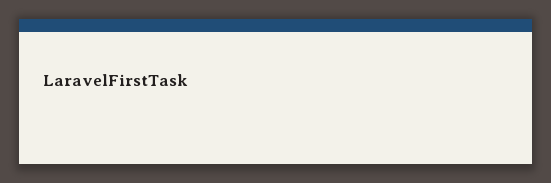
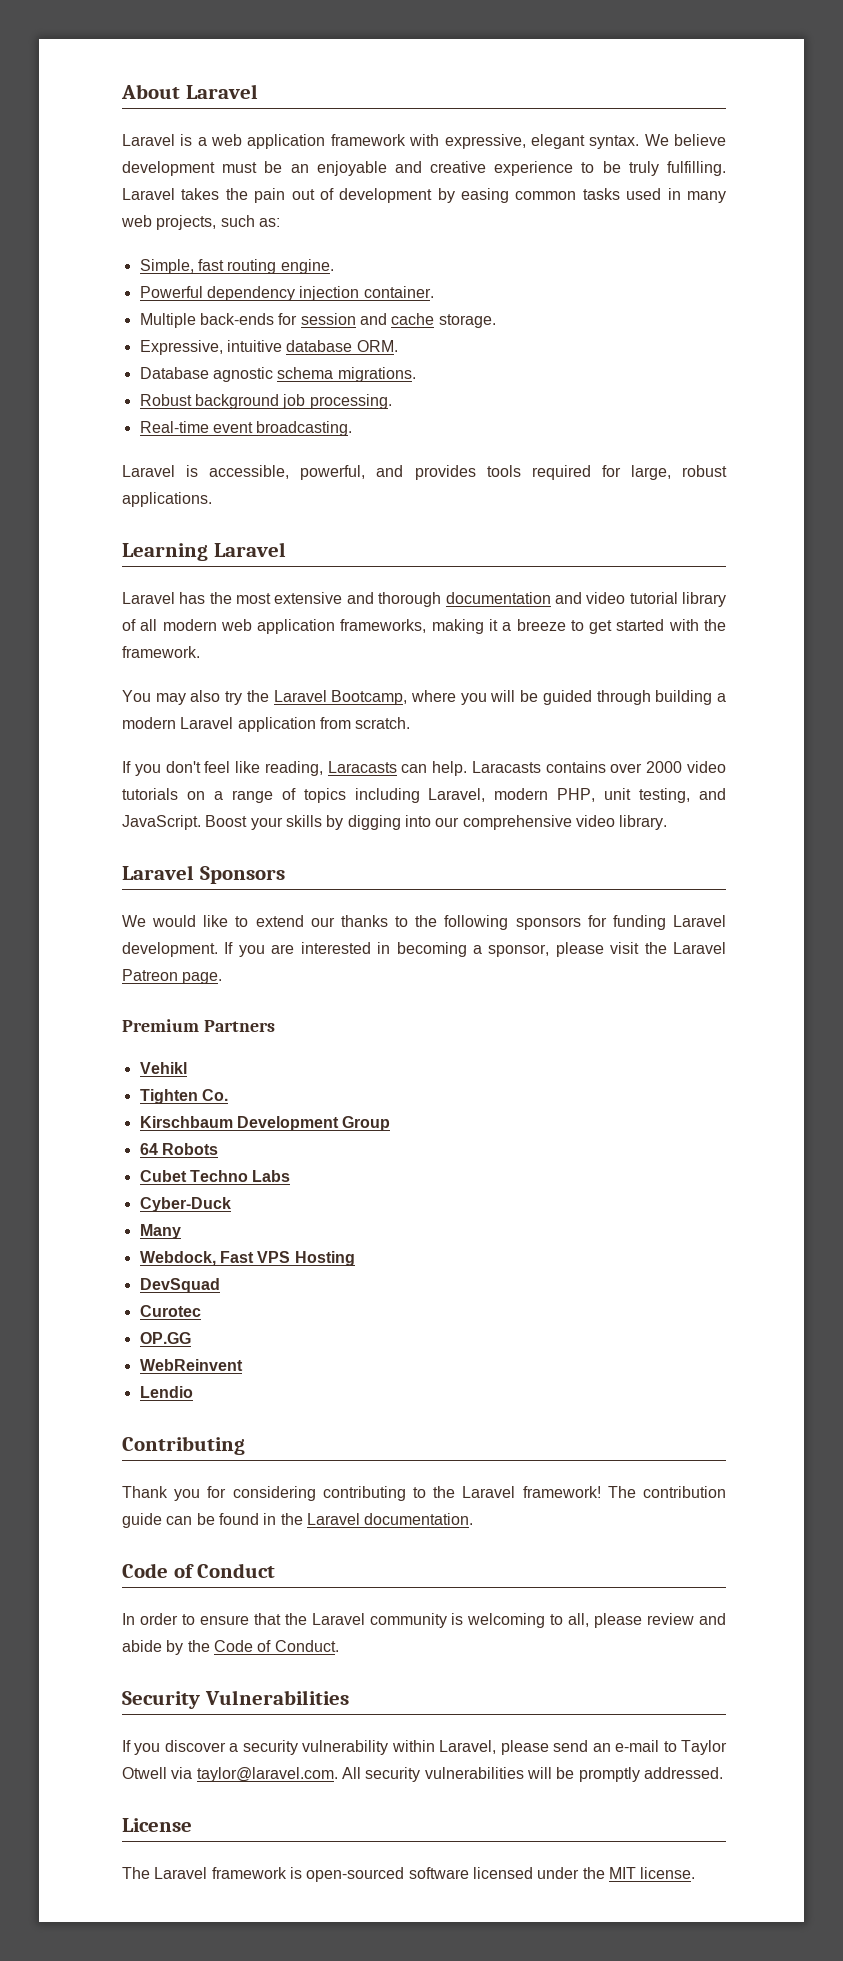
- LaravelFirstTask
+ About Laravel
+ Laravel is a web application framework with expressive, elegant syntax. We believe development must be an enjoyable and creative experience to be truly fulfilling. Laravel takes the pain out of development by easing common tasks used in many web projects, such as:
+ Simple, fast routing engine.
+ Powerful dependency injection container.
+ Multiple back-ends for session and cache storage.
+ Expressive, intuitive database ORM.
+ Database agnostic schema migrations.
+ Robust background job processing.
+ Real-time event broadcasting.
+ Laravel is accessible, powerful, and provides tools required for large, robust applications.
+ Learning Laravel
+ Laravel has the most extensive and thorough documentation and video tutorial library of all modern web application frameworks, making it a breeze to get started with the framework.
+ You may also try the Laravel Bootcamp, where you will be guided through building a modern Laravel application from scratch.
+ If you don't feel like reading, Laracasts can help. Laracasts contains over 2000 video tutorials on a range of topics including Laravel, modern PHP, unit testing, and JavaScript. Boost your skills by digging into our comprehensive video library.
+ Laravel Sponsors
+ We would like to extend our thanks to the following sponsors for funding Laravel development. If you are interested in becoming a sponsor, please visit the Laravel Patreon page.
+ Premium Partners
+ Vehikl
+ Tighten Co.
+ Kirschbaum Development Group
+ 64 Robots
+ Cubet Techno Labs
+ Cyber-Duck
+ Many
+ Webdock, Fast VPS Hosting
+ DevSquad
+ Curotec
+ OP.GG
+ WebReinvent
+ Lendio
+ Contributing
+ Thank you for considering contributing to the Laravel framework! The contribution guide can be found in the Laravel documentation.
+ Code of Conduct
+ In order to ensure that the Laravel community is welcoming to all, please review and abide by the Code of Conduct.
+ Security Vulnerabilities
+ If you discover a security vulnerability within Laravel, please send an e-mail to Taylor Otwell via taylor@laravel.com. All security vulnerabilities will be promptly addressed.
+ License
+ The Laravel framework is open-sourced software licensed under the MIT license.

